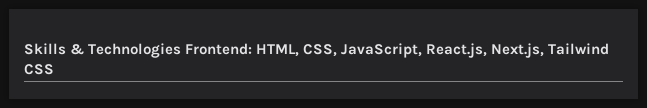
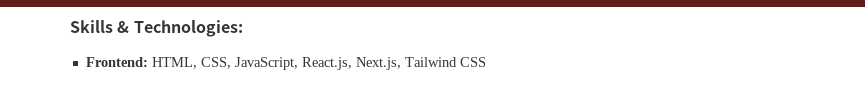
- Skills & Technologies Frontend: HTML, CSS, JavaScript, React.js, Next.js, Tailwind CSS
+ Skills & Technologies:
+ Frontend: HTML, CSS, JavaScript, React.js, Next.js, Tailwind CSS

